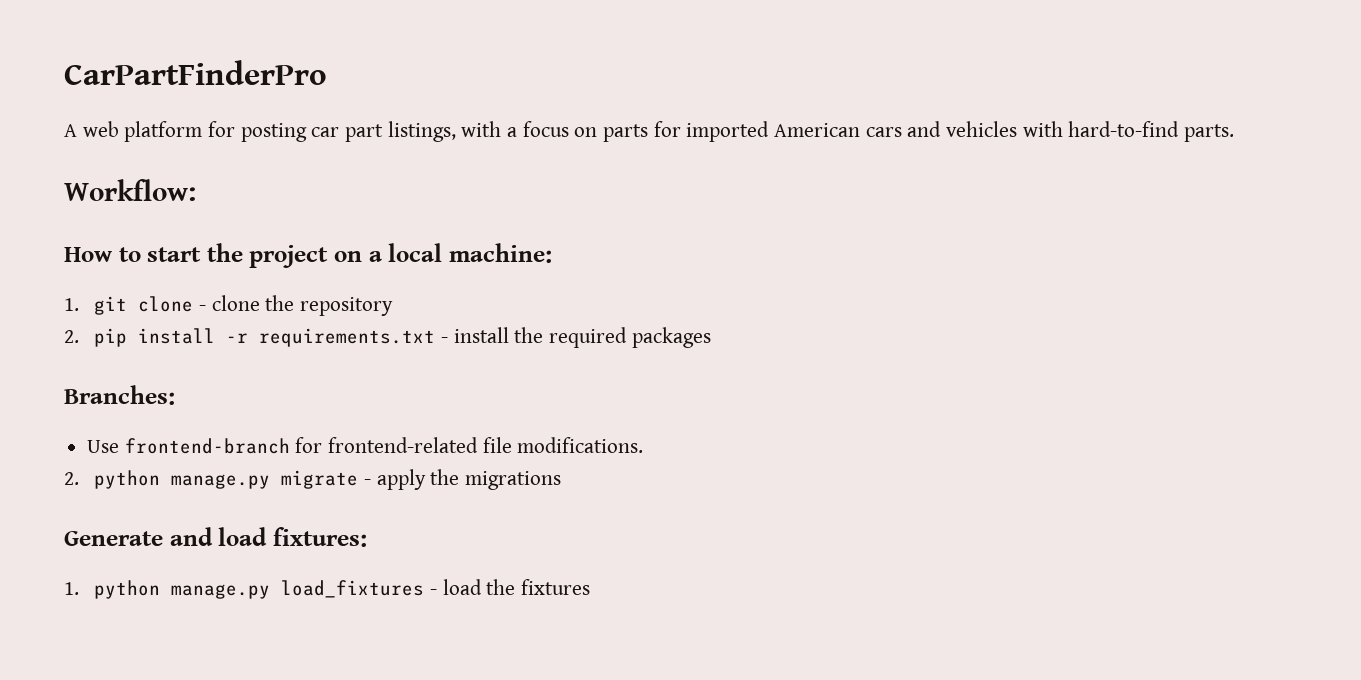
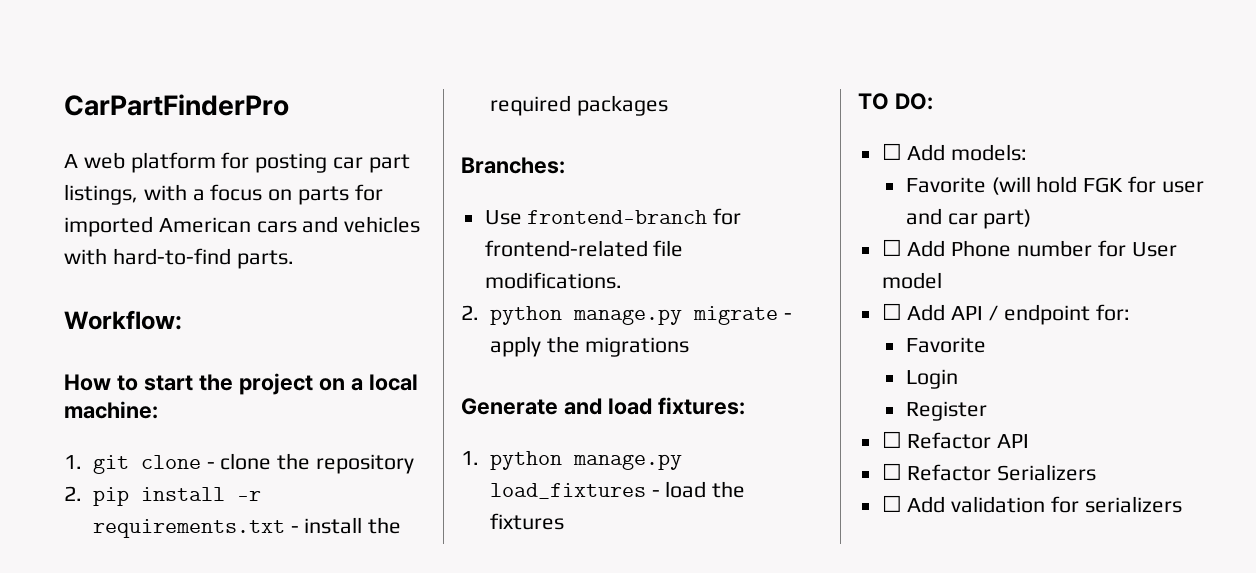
+ TO DO:
+ ☐ Add models:
+ Favorite (will hold FGK for user and car part)
+ ☐ Add Phone number for User model
+ ☐ Add API / endpoint for:
+ Favorite
+ Login
+ Register
+ ☐ Refactor API
+ ☐ Refactor Serializers
+ ☐ Add validation for serializers

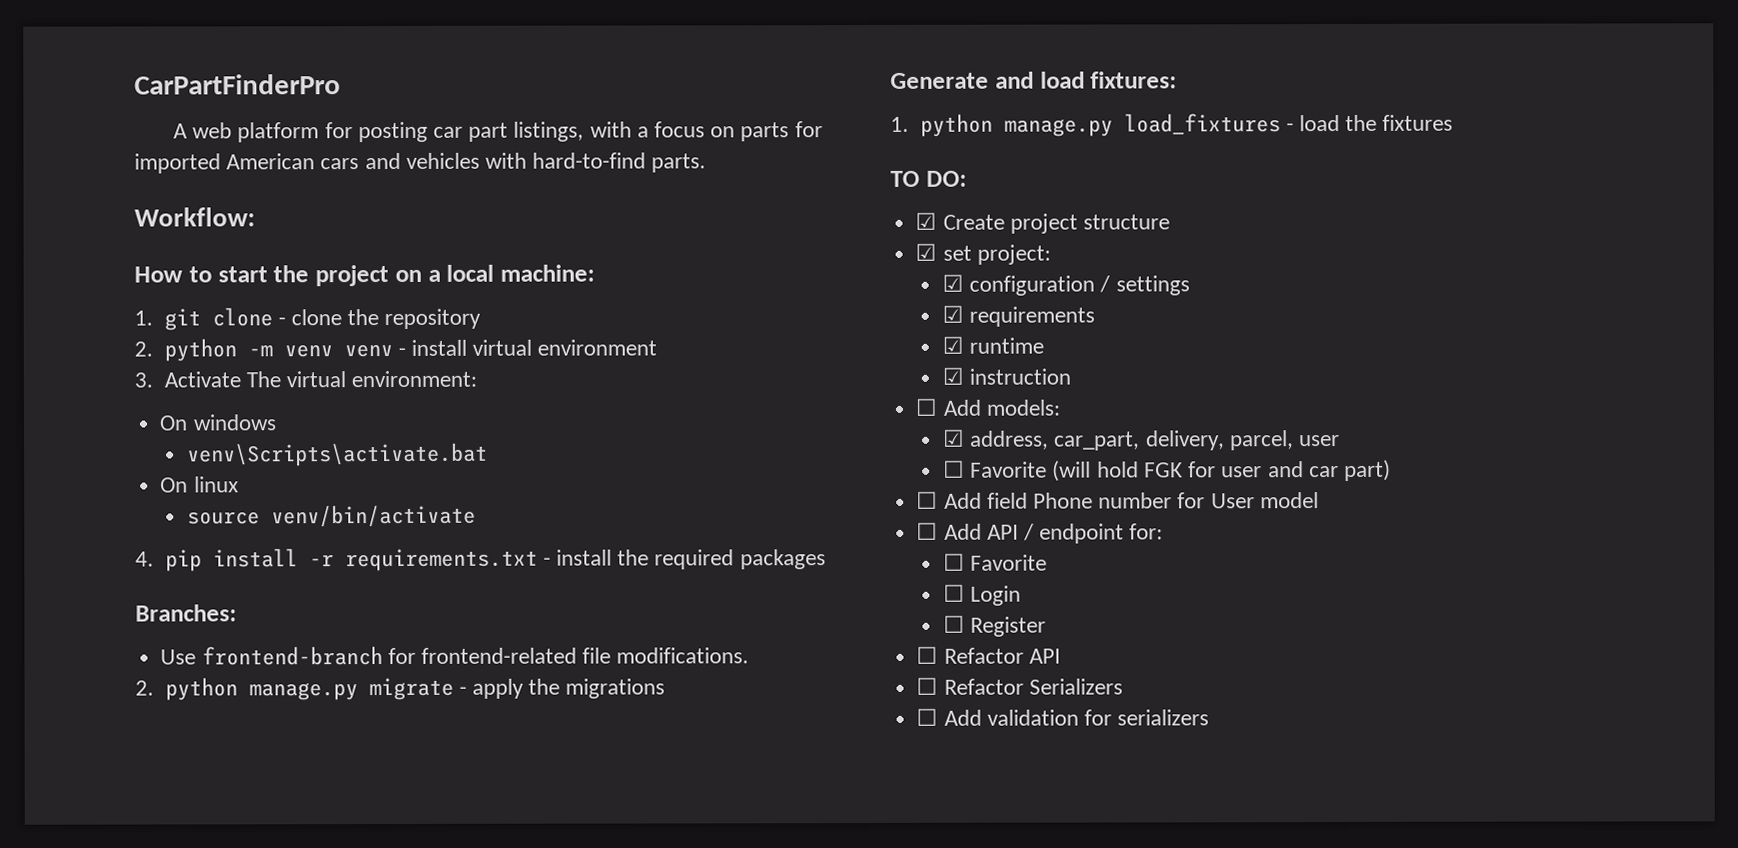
- 2. pip install -r requirements.txt - install the required packages
+ 2. python -m venv venv - install virtual environment
+ 3. Activate The virtual environment:
+ On windows
+ venv\Scripts\activate.bat
+ On linux
+ source venv/bin/activate
+ 4. pip install -r requirements.txt - install the required packages
+ ☑ Create project structure
+ ☑ set project:
+ ☑ configuration / settings
+ ☑ requirements
+ ☑ runtime
+ ☑ instruction
  ☐ Add models:
- Favorite (will hold FGK for user and car part)
+ ☑ address, car_part, delivery, parcel, user
+ ☐ Favorite (will hold FGK for user and car part)
- ☐ Add Phone number for User model
+ ☐ Add field Phone number for User model
  ☐ Add API / endpoint for:
- Favorite
+ ☐ Favorite
- Login
+ ☐ Login
- Register
+ ☐ Register

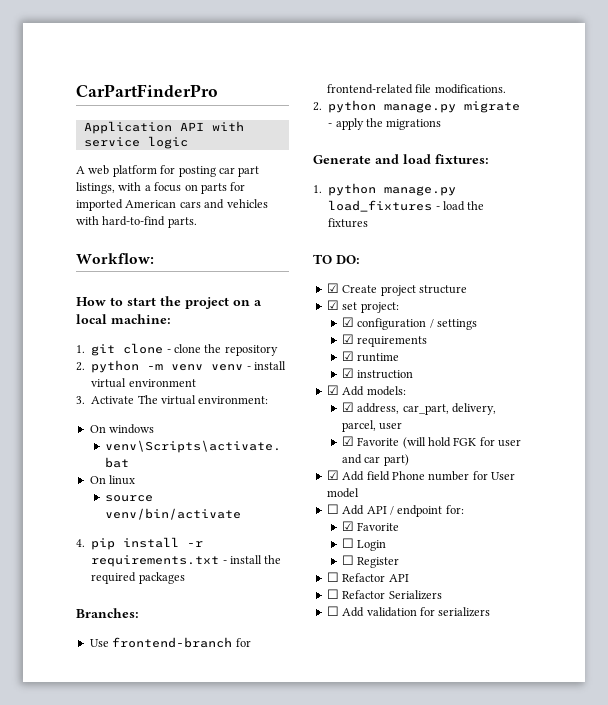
+ Application API with service logic
- ☐ Add models:
+ ☑ Add models:
- ☐ Favorite (will hold FGK for user and car part)
+ ☑ Favorite (will hold FGK for user and car part)
- ☐ Add field Phone number for User model
+ ☑ Add field Phone number for User model
  ☐ Add API / endpoint for:
- ☐ Favorite
+ ☑ Favorite

